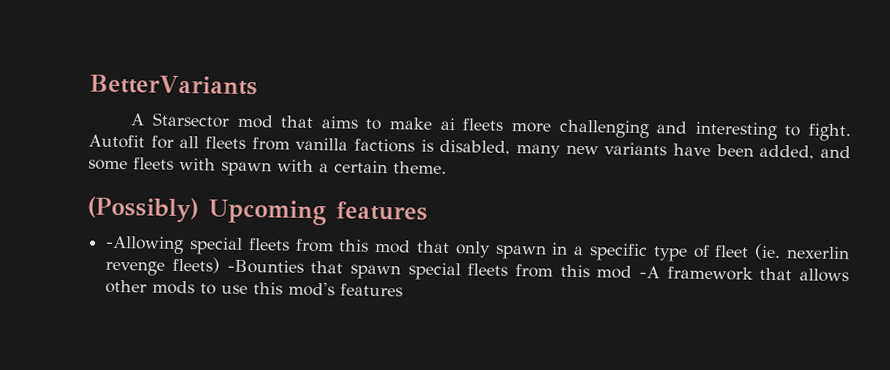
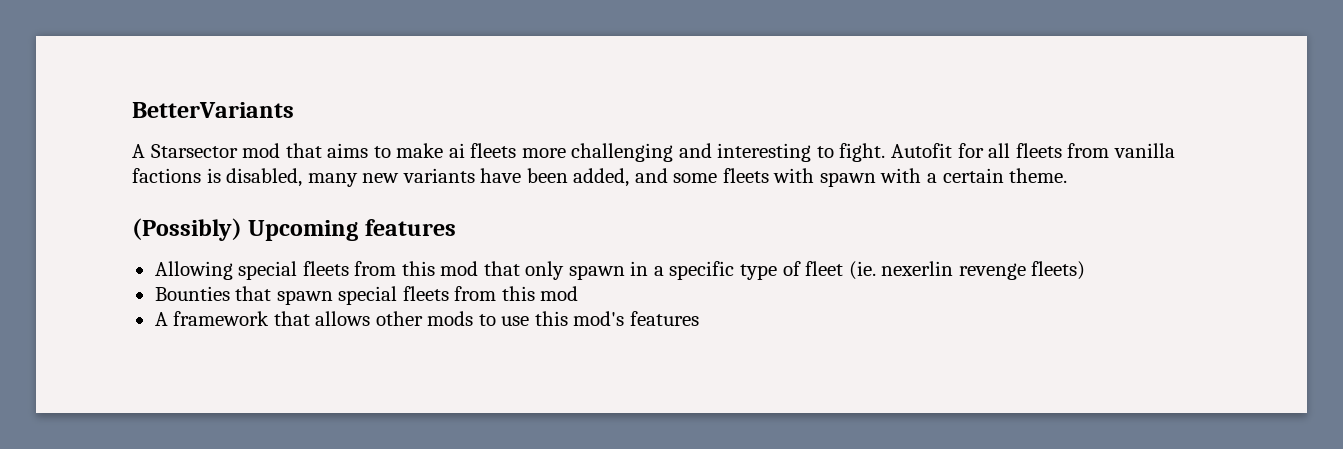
- -Allowing special fleets from this mod that only spawn in a specific type of fleet (ie. nexerlin revenge fleets) -Bounties that spawn special fleets from this mod -A framework that allows other mods to use this mod's features
+ Allowing special fleets from this mod that only spawn in a specific type of fleet (ie. nexerlin revenge fleets)
+ Bounties that spawn special fleets from this mod
+ A framework that allows other mods to use this mod's features

